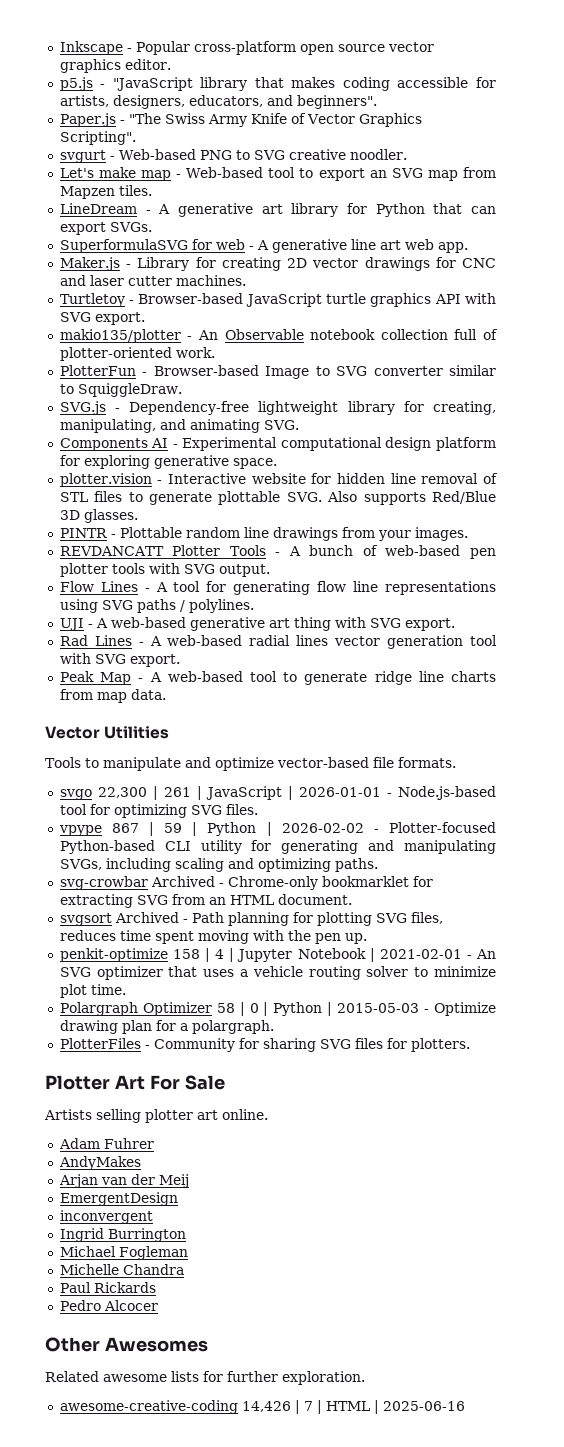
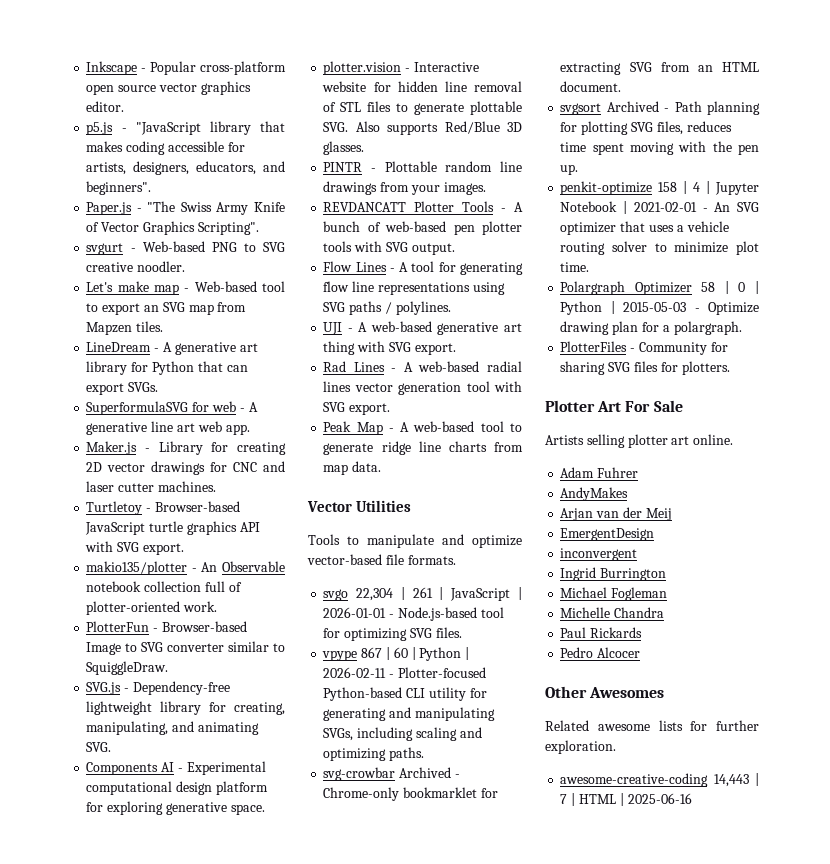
- svgo 22,300 | 261 | JavaScript | 2026-01-01 - Node.js-based tool for optimizing SVG files.
+ svgo 22,304 | 261 | JavaScript | 2026-01-01 - Node.js-based tool for optimizing SVG files.
- vpype 867 | 59 | Python | 2026-02-02 - Plotter-focused Python-based CLI utility for generating and manipulating SVGs, including scaling and optimizing paths.
+ vpype 867 | 60 | Python | 2026-02-11 - Plotter-focused Python-based CLI utility for generating and manipulating SVGs, including scaling and optimizing paths.
- awesome-creative-coding 14,426 | 7 | HTML | 2025-06-16
+ awesome-creative-coding 14,443 | 7 | HTML | 2025-06-16

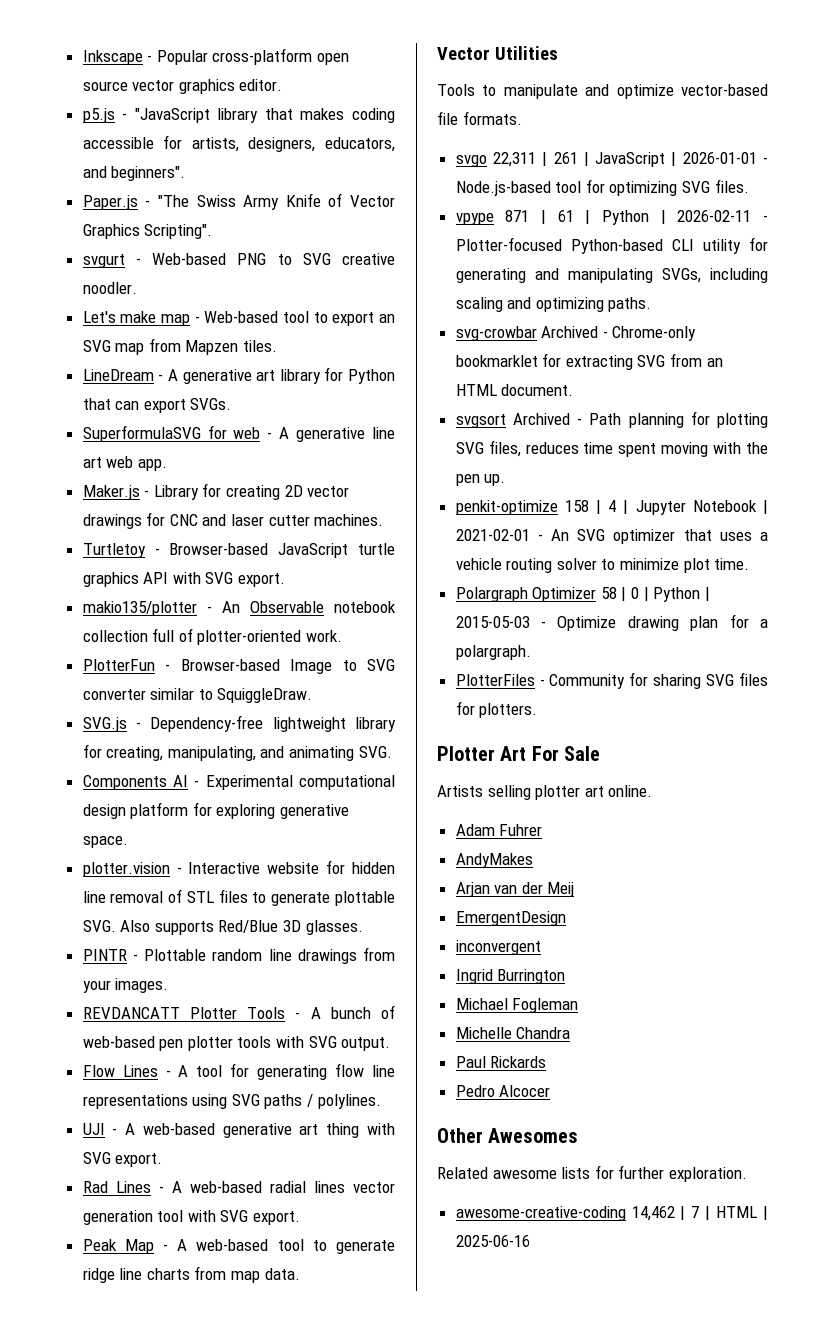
- svgo 22,304 | 261 | JavaScript | 2026-01-01 - Node.js-based tool for optimizing SVG files.
+ svgo 22,311 | 261 | JavaScript | 2026-01-01 - Node.js-based tool for optimizing SVG files.
- vpype 867 | 60 | Python | 2026-02-11 - Plotter-focused Python-based CLI utility for generating and manipulating SVGs, including scaling and optimizing paths.
+ vpype 871 | 61 | Python | 2026-02-11 - Plotter-focused Python-based CLI utility for generating and manipulating SVGs, including scaling and optimizing paths.
- awesome-creative-coding 14,443 | 7 | HTML | 2025-06-16
+ awesome-creative-coding 14,462 | 7 | HTML | 2025-06-16

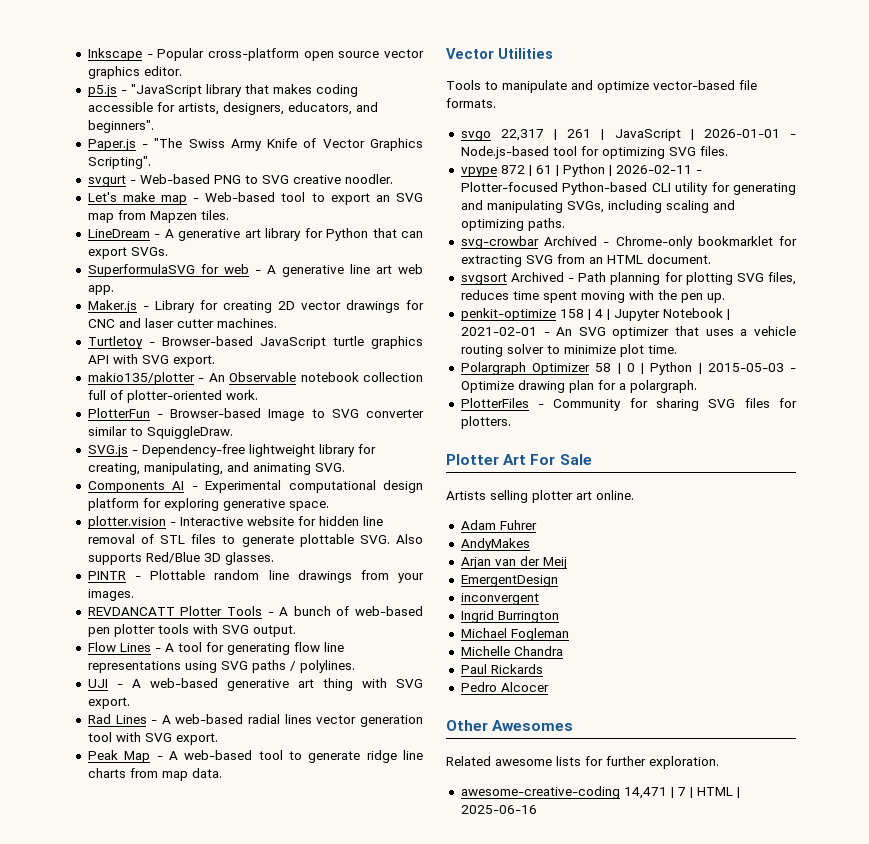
- svgo 22,311 | 261 | JavaScript | 2026-01-01 - Node.js-based tool for optimizing SVG files.
+ svgo 22,317 | 261 | JavaScript | 2026-01-01 - Node.js-based tool for optimizing SVG files.
- vpype 871 | 61 | Python | 2026-02-11 - Plotter-focused Python-based CLI utility for generating and manipulating SVGs, including scaling and optimizing paths.
+ vpype 872 | 61 | Python | 2026-02-11 - Plotter-focused Python-based CLI utility for generating and manipulating SVGs, including scaling and optimizing paths.
- awesome-creative-coding 14,462 | 7 | HTML | 2025-06-16
+ awesome-creative-coding 14,471 | 7 | HTML | 2025-06-16

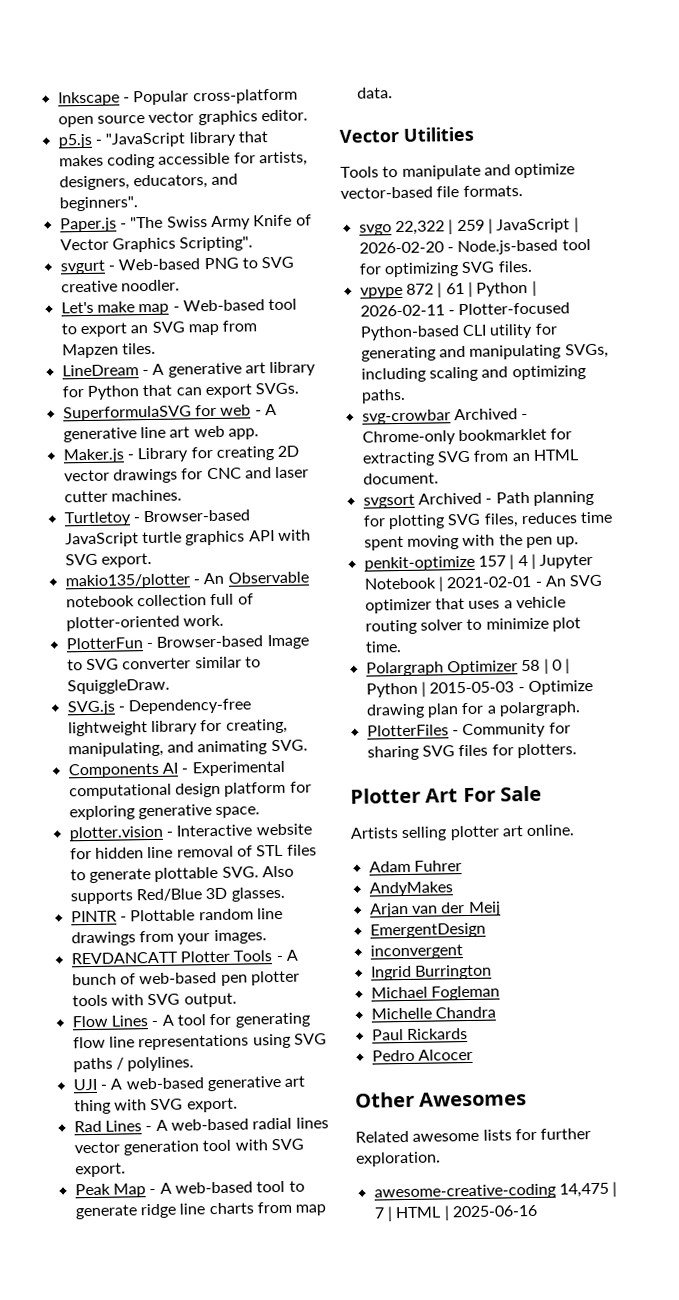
- svgo 22,317 | 261 | JavaScript | 2026-01-01 - Node.js-based tool for optimizing SVG files.
+ svgo 22,322 | 259 | JavaScript | 2026-02-20 - Node.js-based tool for optimizing SVG files.
- penkit-optimize 158 | 4 | Jupyter Notebook | 2021-02-01 - An SVG optimizer that uses a vehicle routing solver to minimize plot time.
+ penkit-optimize 157 | 4 | Jupyter Notebook | 2021-02-01 - An SVG optimizer that uses a vehicle routing solver to minimize plot time.
- awesome-creative-coding 14,471 | 7 | HTML | 2025-06-16
+ awesome-creative-coding 14,475 | 7 | HTML | 2025-06-16

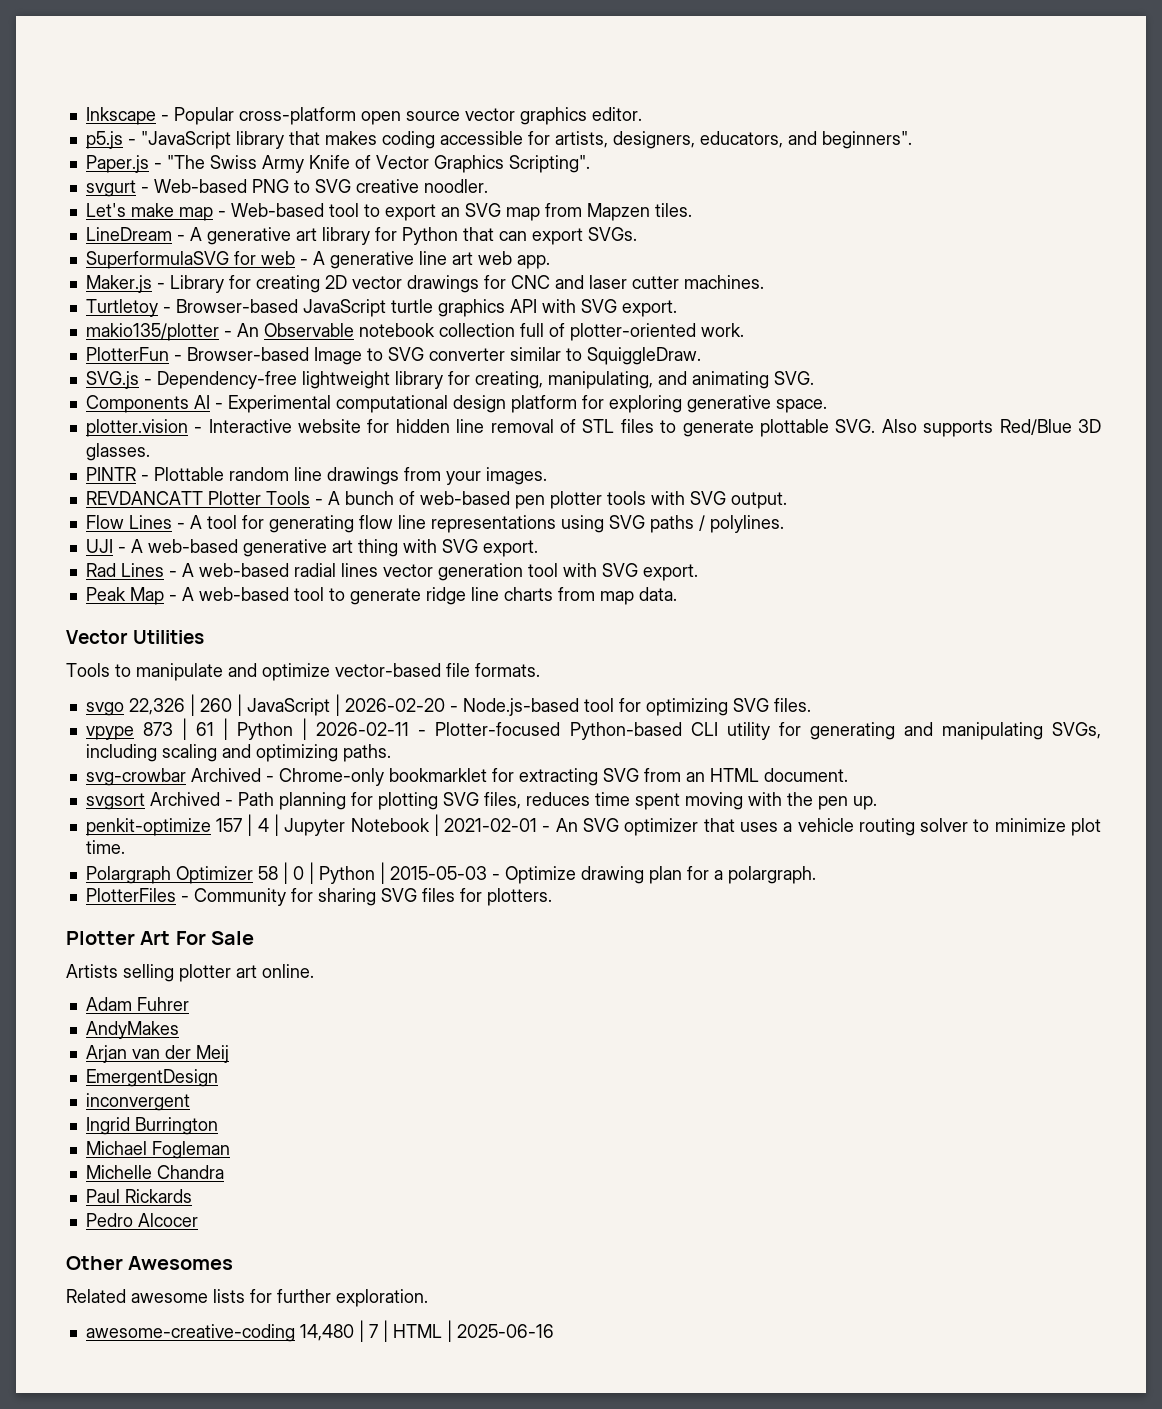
- svgo 22,322 | 259 | JavaScript | 2026-02-20 - Node.js-based tool for optimizing SVG files.
+ svgo 22,326 | 260 | JavaScript | 2026-02-20 - Node.js-based tool for optimizing SVG files.
- vpype 872 | 61 | Python | 2026-02-11 - Plotter-focused Python-based CLI utility for generating and manipulating SVGs, including scaling and optimizing paths.
+ vpype 873 | 61 | Python | 2026-02-11 - Plotter-focused Python-based CLI utility for generating and manipulating SVGs, including scaling and optimizing paths.
- awesome-creative-coding 14,475 | 7 | HTML | 2025-06-16
+ awesome-creative-coding 14,480 | 7 | HTML | 2025-06-16

